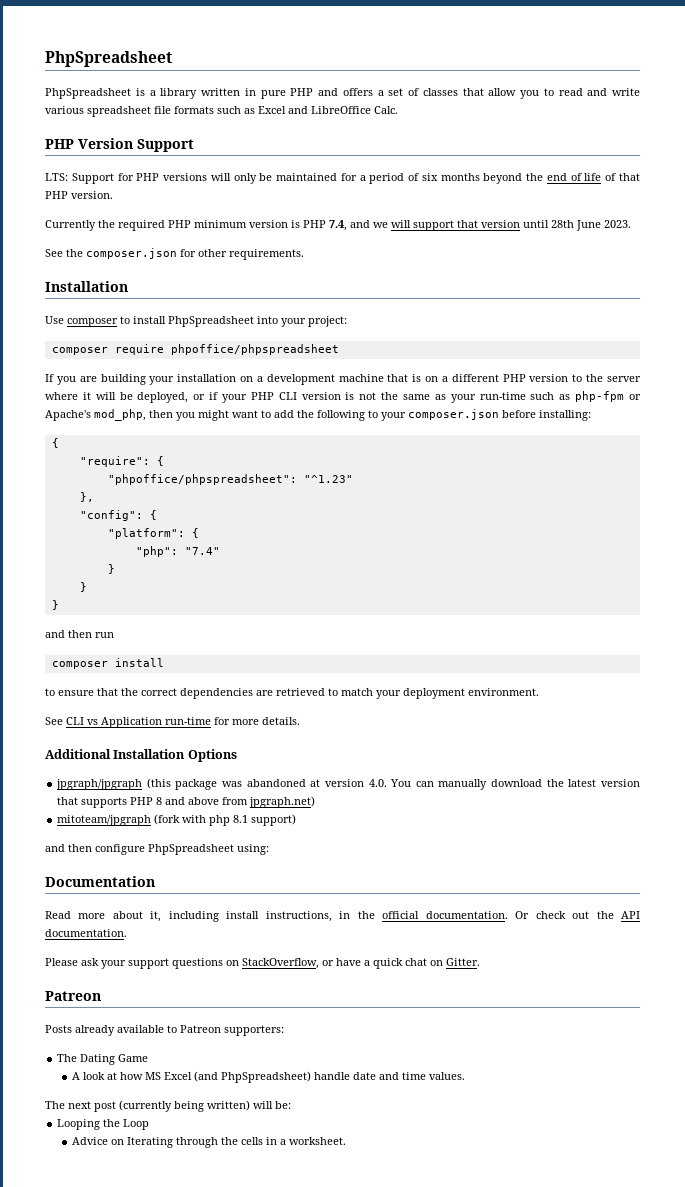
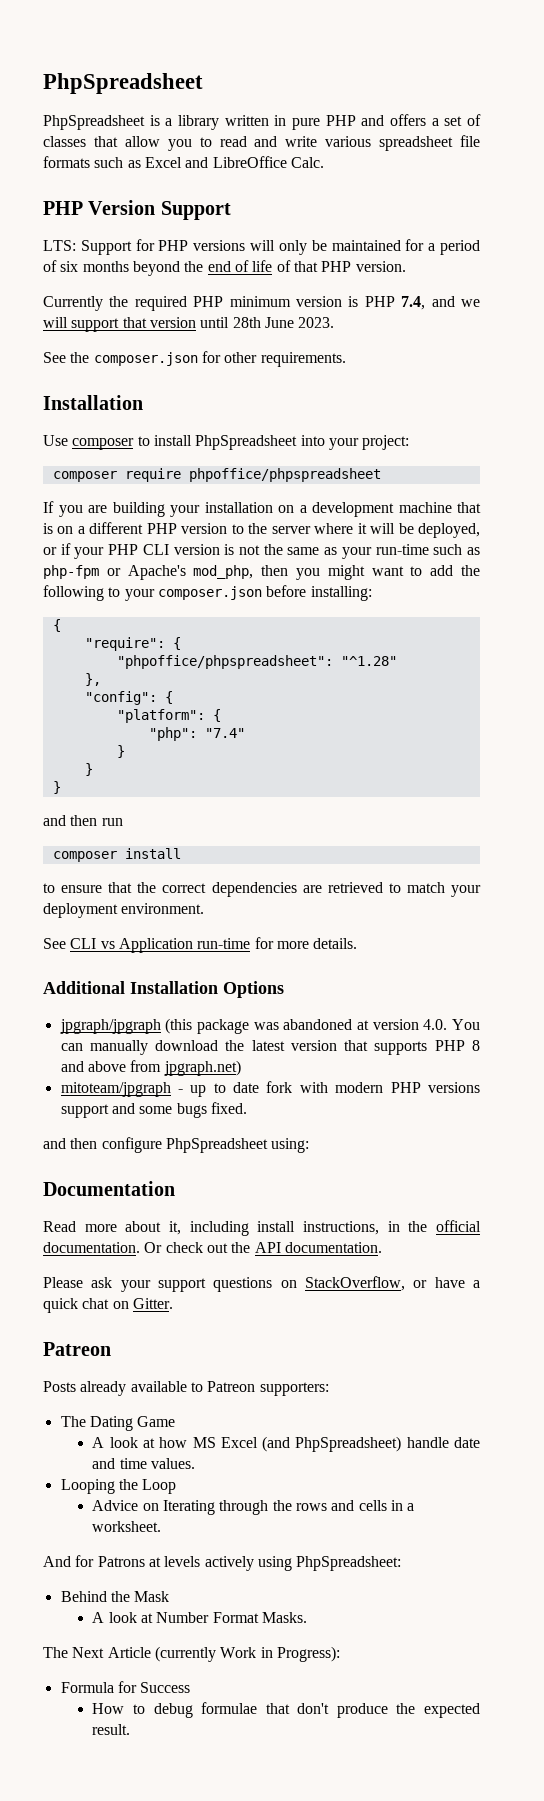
- "phpoffice/phpspreadsheet": "^1.23"
+ "phpoffice/phpspreadsheet": "^1.28"
- mitoteam/jpgraph (fork with php 8.1 support)
+ mitoteam/jpgraph - up to date fork with modern PHP versions support and some bugs fixed.
- The next post (currently being written) will be:
- Advice on Iterating through the cells in a worksheet.
+ Advice on Iterating through the rows and cells in a worksheet.
+ And for Patrons at levels actively using PhpSpreadsheet:
+ Behind the Mask
+ A look at Number Format Masks.
+ The Next Article (currently Work in Progress):
+ Formula for Success
+ How to debug formulae that don't produce the expected result.

